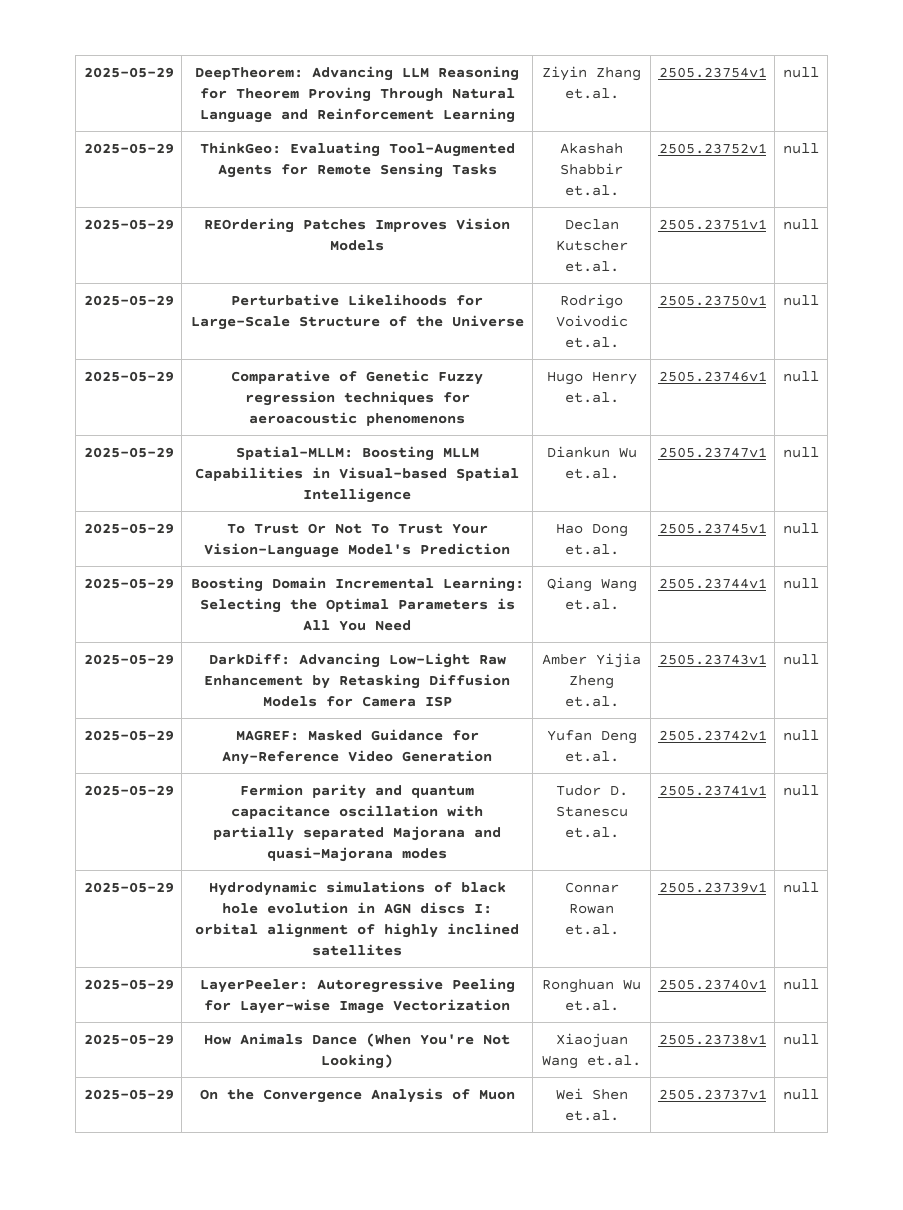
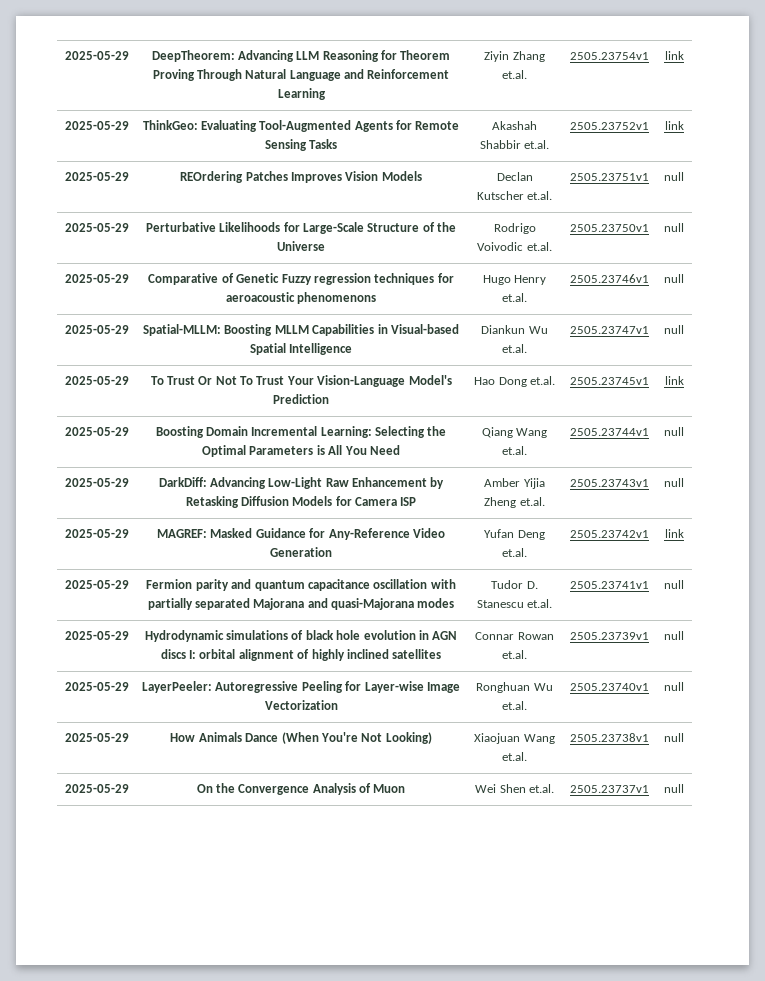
- 2025-05-29 | DeepTheorem: Advancing LLM Reasoning for Theorem Proving Through Natural Language and Reinforcement Learning | Ziyin Zhang et.al. | 2505.23754v1 | null
+ 2025-05-29 | DeepTheorem: Advancing LLM Reasoning for Theorem Proving Through Natural Language and Reinforcement Learning | Ziyin Zhang et.al. | 2505.23754v1 | link
- 2025-05-29 | ThinkGeo: Evaluating Tool-Augmented Agents for Remote Sensing Tasks | Akashah Shabbir et.al. | 2505.23752v1 | null
+ 2025-05-29 | ThinkGeo: Evaluating Tool-Augmented Agents for Remote Sensing Tasks | Akashah Shabbir et.al. | 2505.23752v1 | link
- 2025-05-29 | To Trust Or Not To Trust Your Vision-Language Model's Prediction | Hao Dong et.al. | 2505.23745v1 | null
+ 2025-05-29 | To Trust Or Not To Trust Your Vision-Language Model's Prediction | Hao Dong et.al. | 2505.23745v1 | link
- 2025-05-29 | MAGREF: Masked Guidance for Any-Reference Video Generation | Yufan Deng et.al. | 2505.23742v1 | null
+ 2025-05-29 | MAGREF: Masked Guidance for Any-Reference Video Generation | Yufan Deng et.al. | 2505.23742v1 | link

